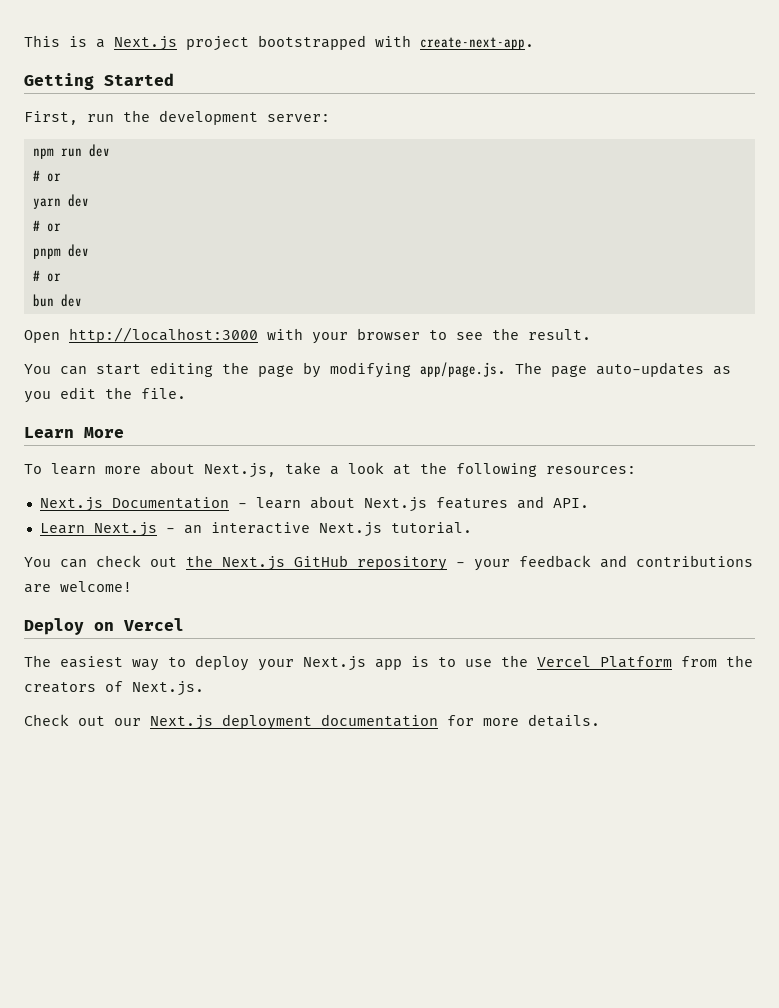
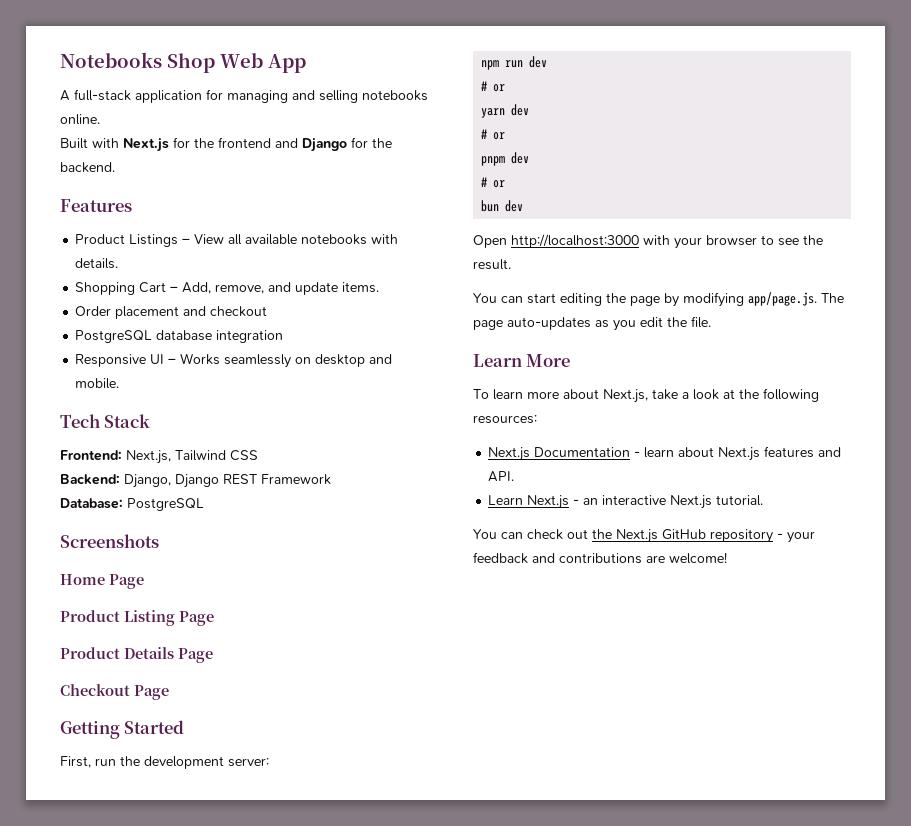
- This is a Next.js project bootstrapped with create-next-app.
+ Notebooks Shop Web App
+ A full-stack application for managing and selling notebooks online.
+ Built with Next.js for the frontend and Django for the backend.
+ Features
+ Product Listings – View all available notebooks with details.
+ Shopping Cart – Add, remove, and update items.
+ Order placement and checkout
+ PostgreSQL database integration
+ Responsive UI – Works seamlessly on desktop and mobile.
+ Tech Stack
+ Frontend: Next.js, Tailwind CSS
+ Backend: Django, Django REST Framework
+ Database: PostgreSQL
+ Screenshots
+ Home Page
+ Product Listing Page
+ Product Details Page
+ Checkout Page
- Deploy on Vercel
- The easiest way to deploy your Next.js app is to use the Vercel Platform from the creators of Next.js.
- Check out our Next.js deployment documentation for more details.

